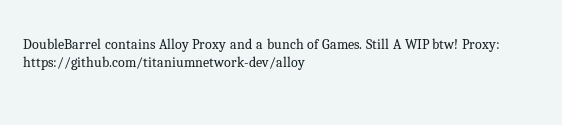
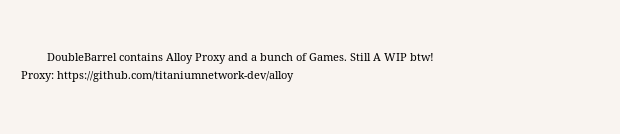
- Still A WIP btw! Proxy: https://github.com/titaniumnetwork-dev/alloy
+ Still A WIP btw!
+ Proxy: https://github.com/titaniumnetwork-dev/alloy

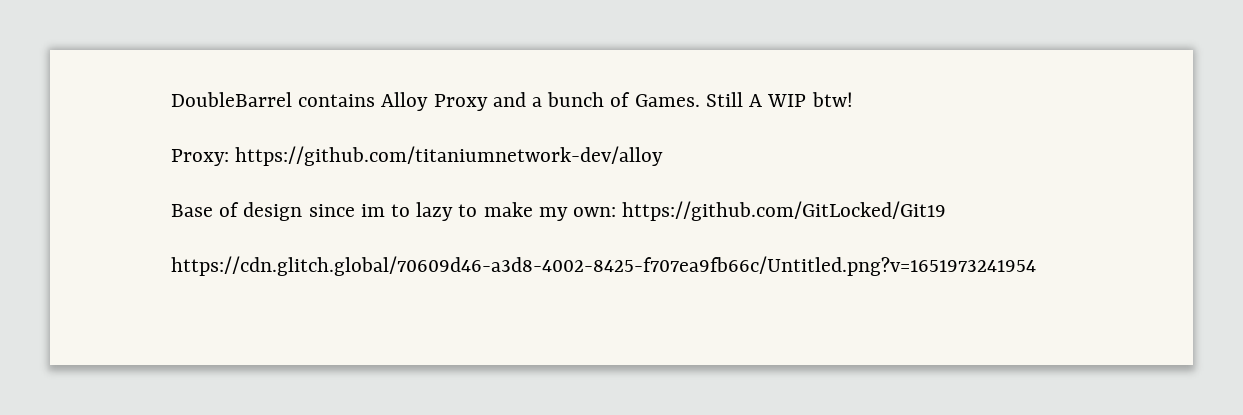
+ Base of design since im to lazy to make my own: https://github.com/GitLocked/Git19
+ https://cdn.glitch.global/70609d46-a3d8-4002-8425-f707ea9fb66c/Untitled.png?v=1651973241954

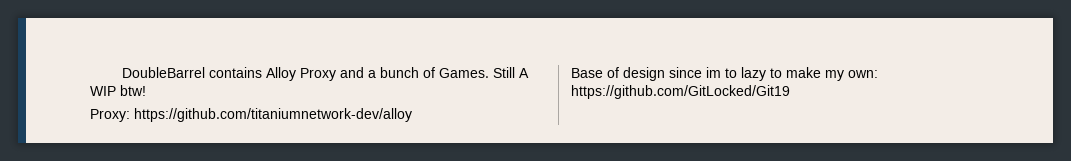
- https://cdn.glitch.global/70609d46-a3d8-4002-8425-f707ea9fb66c/Untitled.png?v=1651973241954

